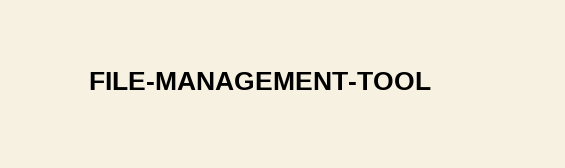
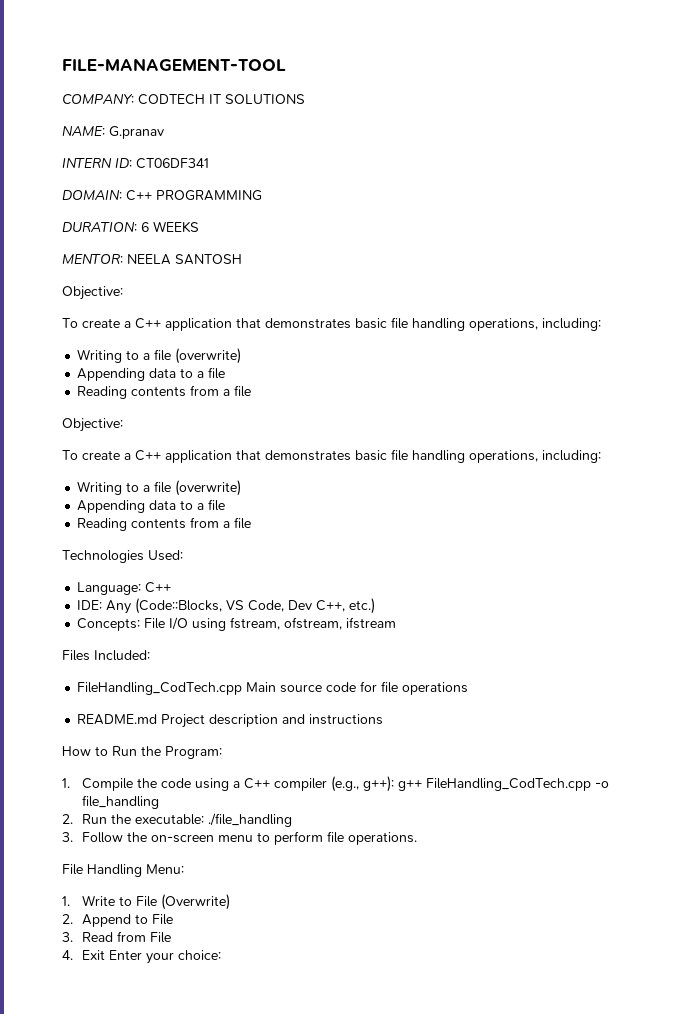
+ COMPANY: CODTECH IT SOLUTIONS
+ NAME: G.pranav
+ INTERN ID: CT06DF341
+ DOMAIN: C++ PROGRAMMING
+ DURATION: 6 WEEKS
+ MENTOR: NEELA SANTOSH
+ Objective:
+ To create a C++ application that demonstrates basic file handling operations, including:
+ Writing to a file (overwrite)
+ Appending data to a file
+ Reading contents from a file
+ Objective:
+ To create a C++ application that demonstrates basic file handling operations, including:
+ Writing to a file (overwrite)
+ Appending data to a file
+ Reading contents from a file
+ Technologies Used:
+ Language: C++
+ IDE: Any (Code::Blocks, VS Code, Dev C++, etc.)
+ Concepts: File I/O using fstream, ofstream, ifstream
+ Files Included:
+ FileHandling_CodTech.cpp Main source code for file operations
+ README.md Project description and instructions
+ How to Run the Program:
+ 1. Compile the code using a C++ compiler (e.g., g++): g++ FileHandling_CodTech.cpp -o file_handling
+ 2. Run the executable: ./file_handling
+ 3. Follow the on-screen menu to perform file operations.
+ File Handling Menu:
+ 1. Write to File (Overwrite)
+ 2. Append to File
+ 3. Read from File
+ 4. Exit Enter your choice:

